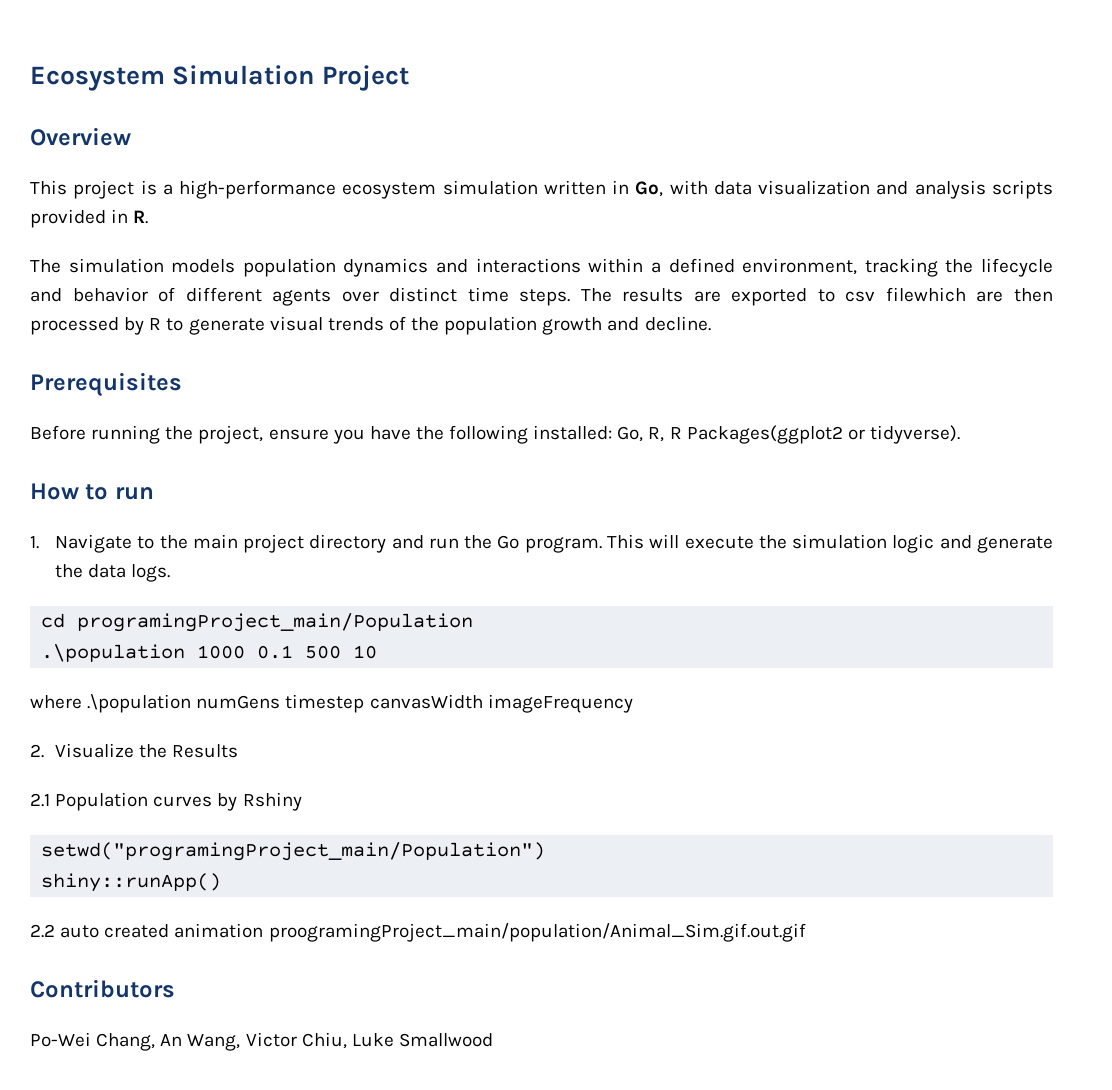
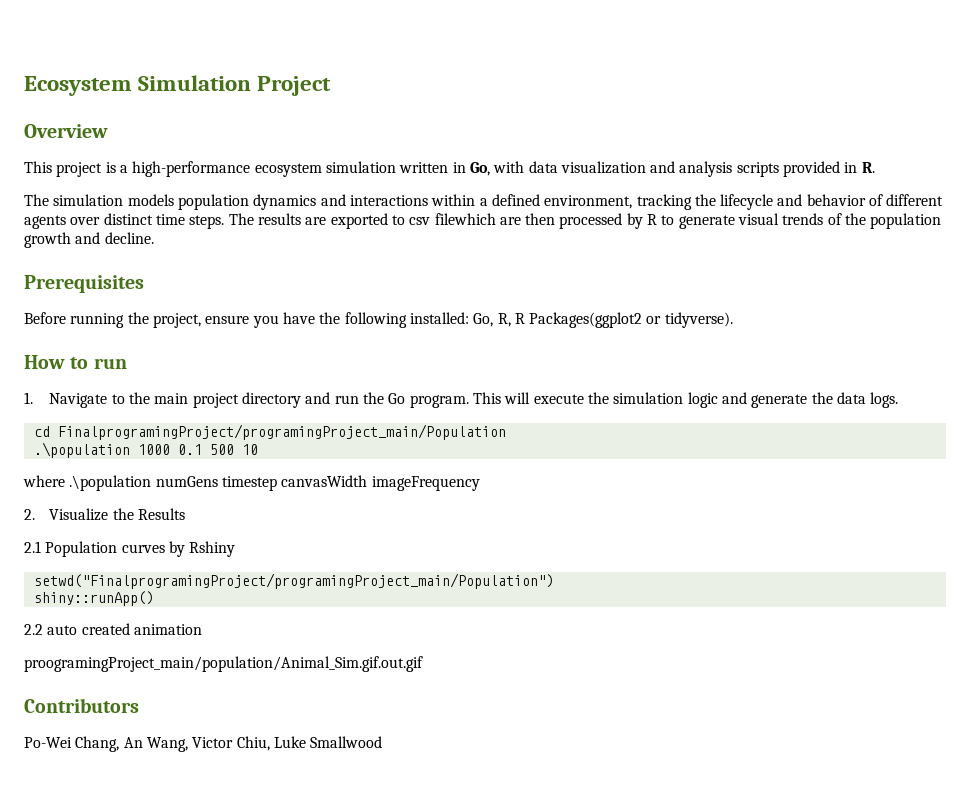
- cd programingProject_main/Population
+ cd FinalprogramingProject/programingProject_main/Population
- setwd("programingProject_main/Population")
+ setwd("FinalprogramingProject/programingProject_main/Population")
- 2.2 auto created animation proogramingProject_main/population/Animal_Sim.gif.out.gif
+ 2.2 auto created animation
+ proogramingProject_main/population/Animal_Sim.gif.out.gif

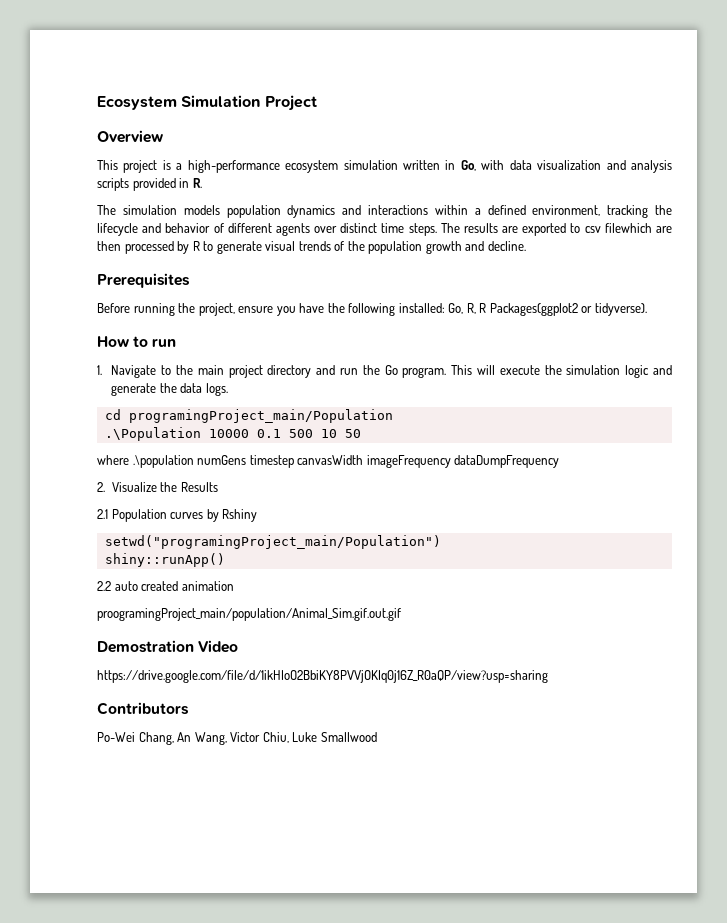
- cd FinalprogramingProject/programingProject_main/Population
- .\population 1000 0.1 500 10
+ cd programingProject_main/Population
+ .\Population 10000 0.1 500 10 50
- where .\population numGens timestep canvasWidth imageFrequency
+ where .\population numGens timestep canvasWidth imageFrequency dataDumpFrequency
- setwd("FinalprogramingProject/programingProject_main/Population")
+ setwd("programingProject_main/Population")
+ Demostration Video
+ https://drive.google.com/file/d/1ikHIoO2BbiKY8PVVjOKIq0j16Z_R0aQP/view?usp=sharing

